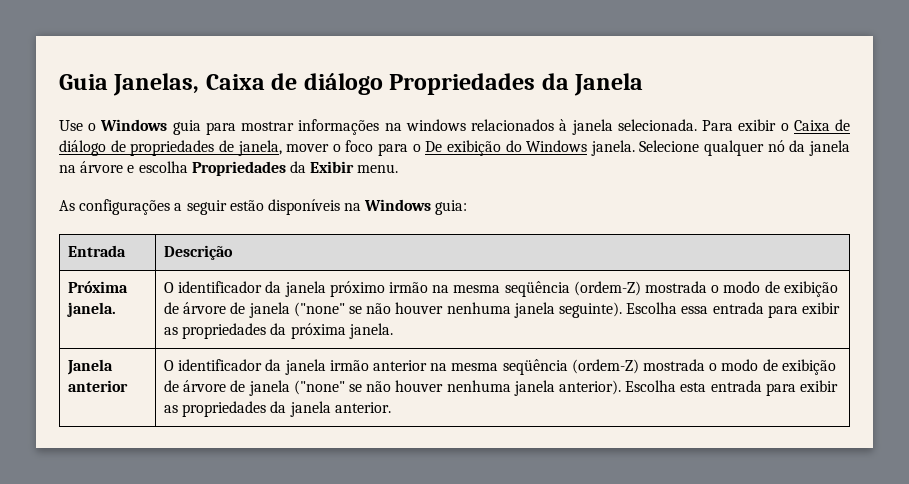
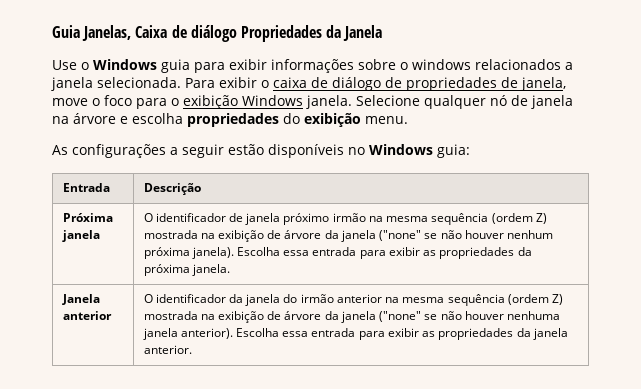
- Use o Windows guia para mostrar informações na windows relacionados à janela selecionada.
+ Use o Windows guia para exibir informações sobre o windows relacionados a janela selecionada.
- Para exibir o Caixa de diálogo de propriedades de janela, mover o foco para o De exibição do Windows janela.
+ Para exibir o caixa de diálogo de propriedades de janela, move o foco para o exibição Windows janela.
- Selecione qualquer nó da janela na árvore e escolha Propriedades da Exibir menu.
+ Selecione qualquer nó de janela na árvore e escolha propriedades do exibição menu.
- As configurações a seguir estão disponíveis na Windows guia:
+ As configurações a seguir estão disponíveis no Windows guia:
- Próxima janela. | O identificador da janela próximo irmão na mesma seqüência (ordem-Z) mostrada o modo de exibição de árvore de janela ("none" se não houver nenhuma janela seguinte). Escolha essa entrada para exibir as propriedades da próxima janela.
+ Próxima janela | O identificador de janela próximo irmão na mesma sequência (ordem Z) mostrada na exibição de árvore da janela ("none" se não houver nenhum próxima janela). Escolha essa entrada para exibir as propriedades da próxima janela.
- Janela anterior | O identificador da janela irmão anterior na mesma seqüência (ordem-Z) mostrada o modo de exibição de árvore de janela ("none" se não houver nenhuma janela anterior). Escolha esta entrada para exibir as propriedades da janela anterior.
+ Janela anterior | O identificador da janela do irmão anterior na mesma sequência (ordem Z) mostrada na exibição de árvore da janela ("none" se não houver nenhuma janela anterior). Escolha essa entrada para exibir as propriedades da janela anterior.

